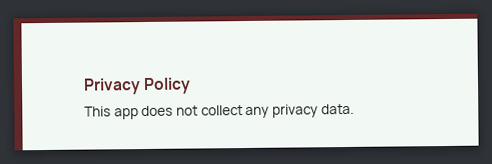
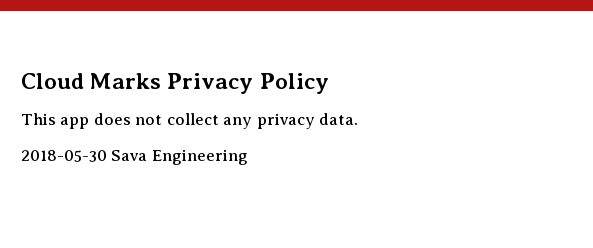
- Privacy Policy
+ Cloud Marks Privacy Policy
+ 2018-05-30 Sava Engineering

